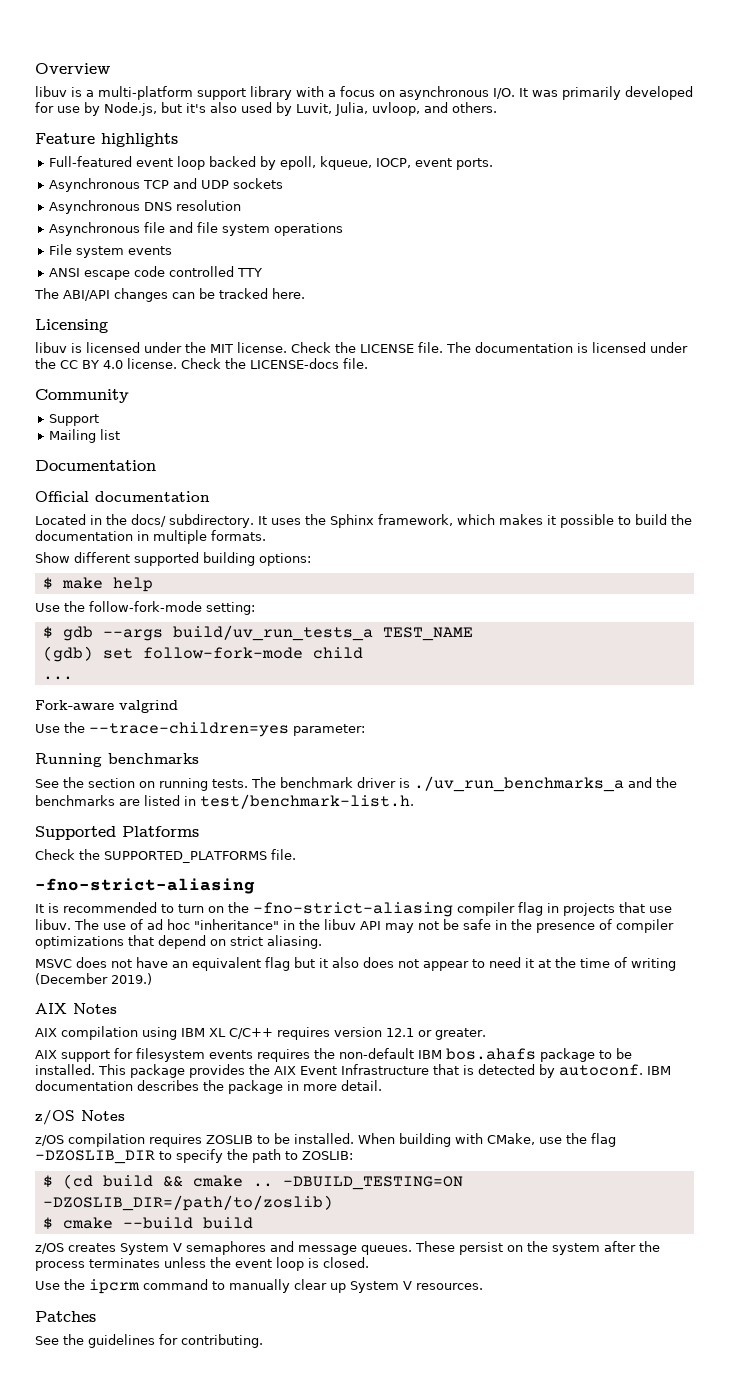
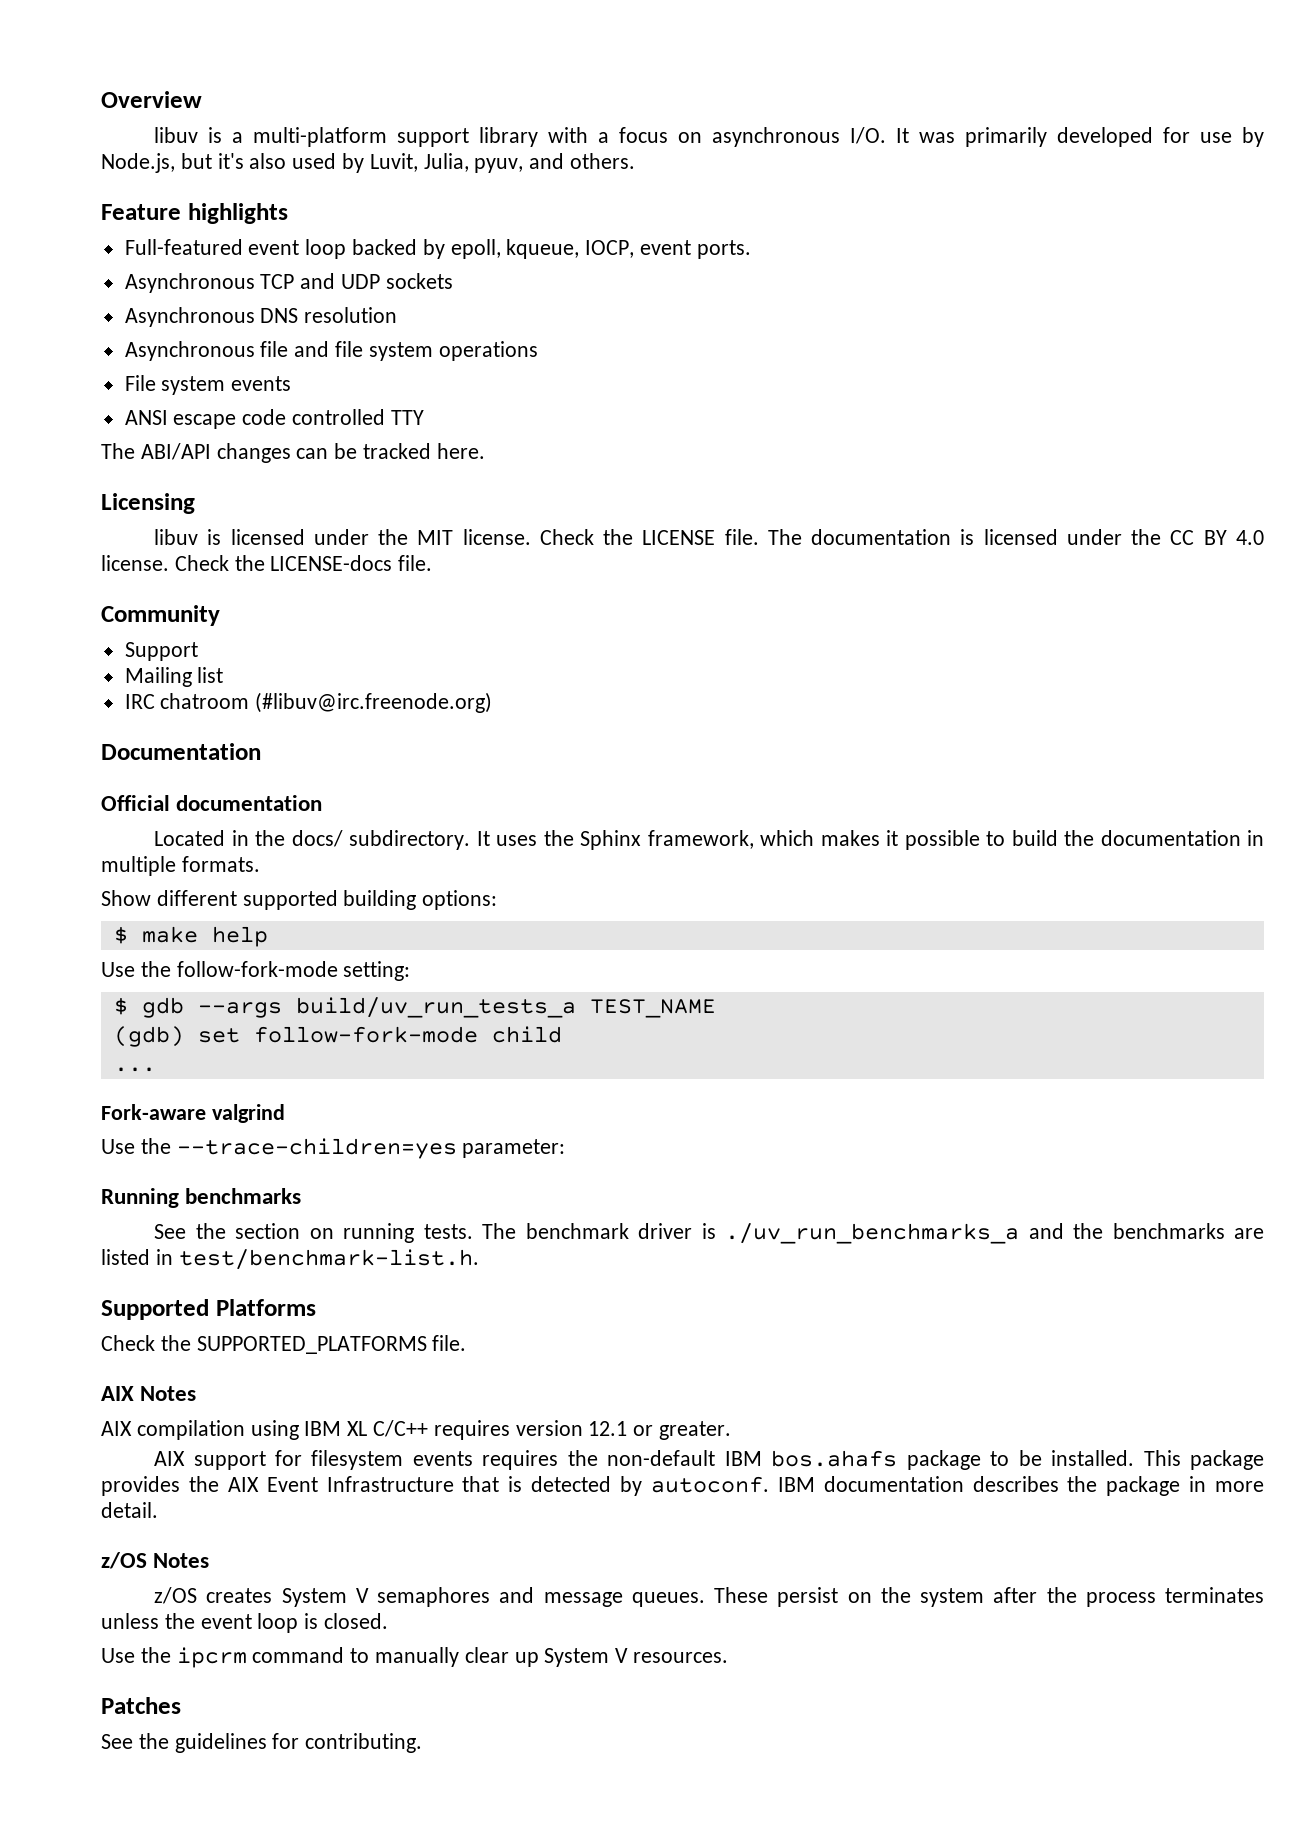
- libuv is a multi-platform support library with a focus on asynchronous I/O. It was primarily developed for use by Node.js, but it's also used by Luvit, Julia, uvloop, and others.
+ libuv is a multi-platform support library with a focus on asynchronous I/O. It was primarily developed for use by Node.js, but it's also used by Luvit, Julia, pyuv, and others.
+ IRC chatroom (#libuv@irc.freenode.org)
  Check the SUPPORTED_PLATFORMS file.
- -fno-strict-aliasing
- It is recommended to turn on the -fno-strict-aliasing compiler flag in projects that use libuv. The use of ad hoc "inheritance" in the libuv API may not be safe in the presence of compiler optimizations that depend on strict aliasing.
- MSVC does not have an equivalent flag but it also does not appear to need it at the time of writing (December 2019.)
- z/OS compilation requires ZOSLIB to be installed. When building with CMake, use the flag -DZOSLIB_DIR to specify the path to ZOSLIB:
- $ (cd build && cmake .. -DBUILD_TESTING=ON -DZOSLIB_DIR=/path/to/zoslib)
- $ cmake --build build

